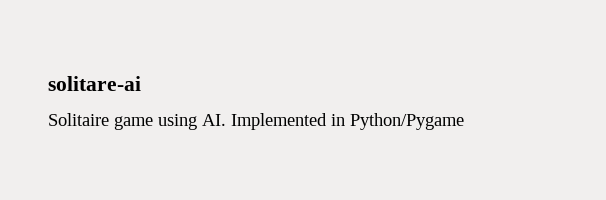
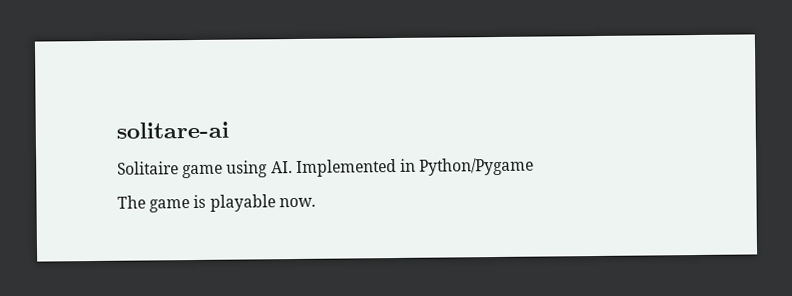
+ The game is playable now.

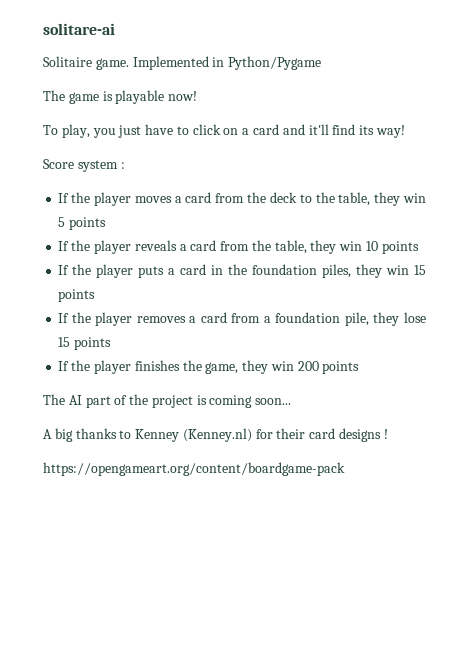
- Solitaire game using AI. Implemented in Python/Pygame
+ Solitaire game. Implemented in Python/Pygame
- The game is playable now.
+ The game is playable now!
+ To play, you just have to click on a card and it'll find its way!
+ Score system :
+ If the player moves a card from the deck to the table, they win 5 points
+ If the player reveals a card from the table, they win 10 points
+ If the player puts a card in the foundation piles, they win 15 points
+ If the player removes a card from a foundation pile, they lose 15 points
+ If the player finishes the game, they win 200 points
+ The AI part of the project is coming soon...
+ A big thanks to Kenney (Kenney.nl) for their card designs !
+ https://opengameart.org/content/boardgame-pack

